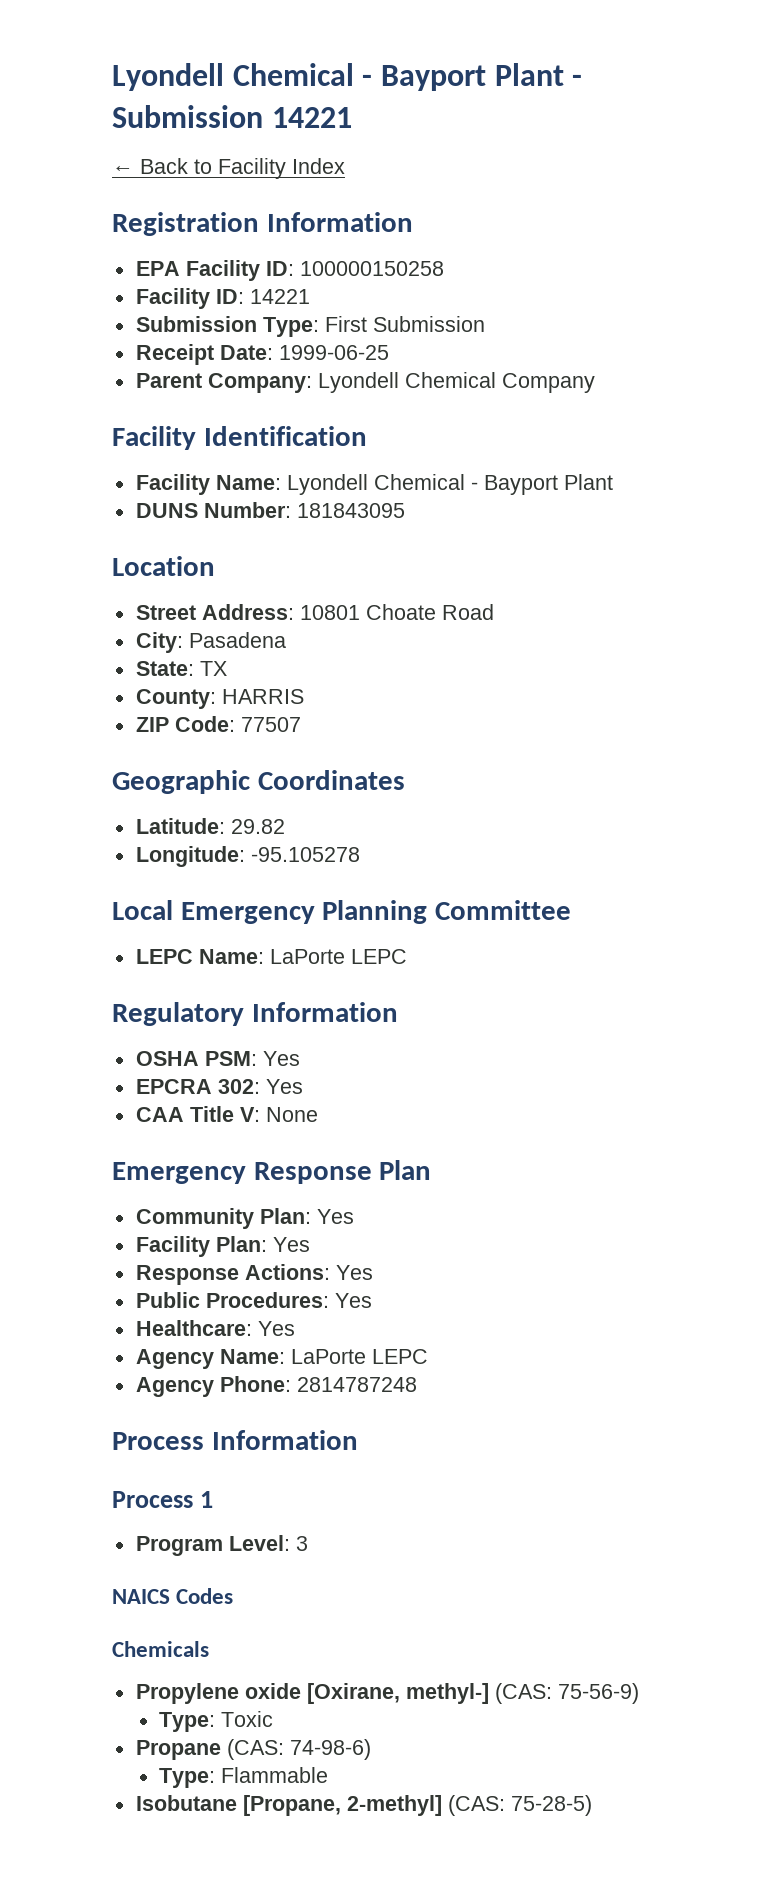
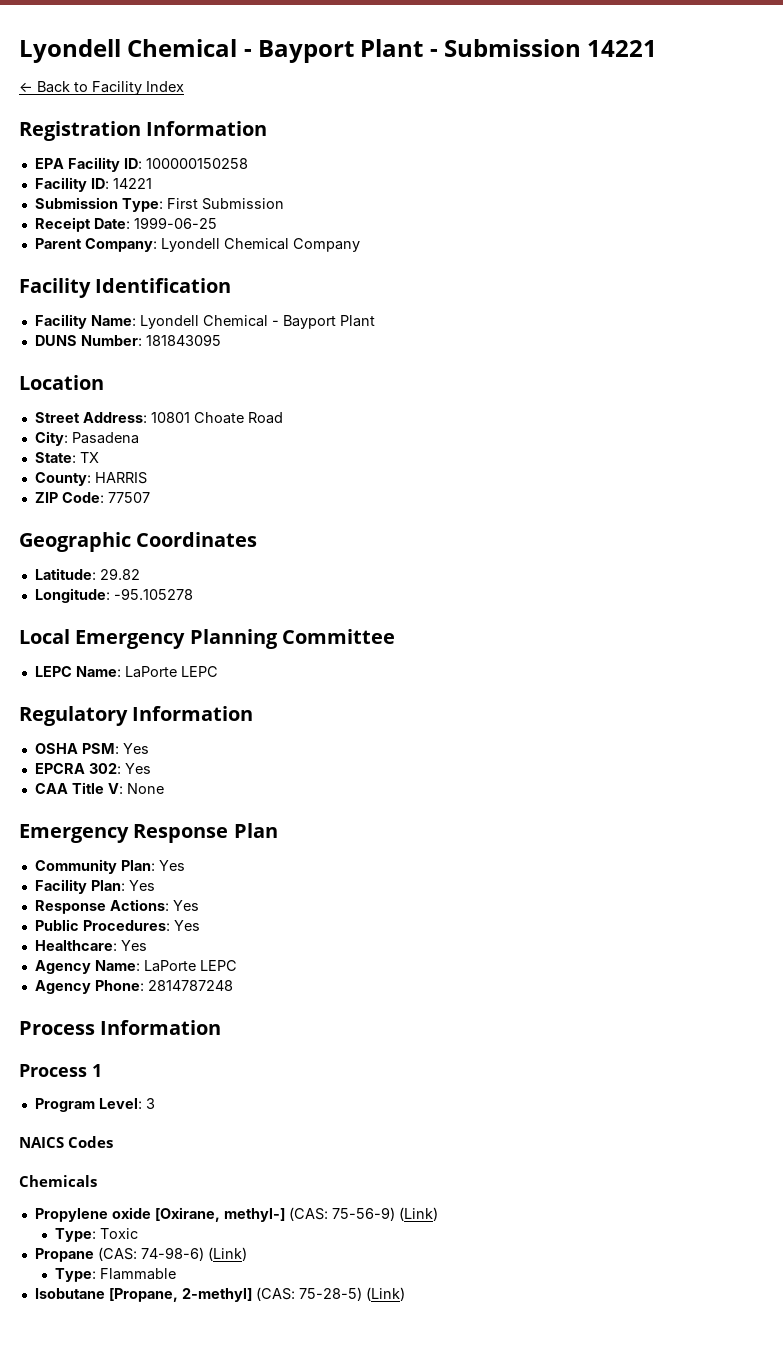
- Propylene oxide [Oxirane, methyl-] (CAS: 75-56-9)
+ Propylene oxide [Oxirane, methyl-] (CAS: 75-56-9) (Link)
- Propane (CAS: 74-98-6)
+ Propane (CAS: 74-98-6) (Link)
- Isobutane [Propane, 2-methyl] (CAS: 75-28-5)
+ Isobutane [Propane, 2-methyl] (CAS: 75-28-5) (Link)

